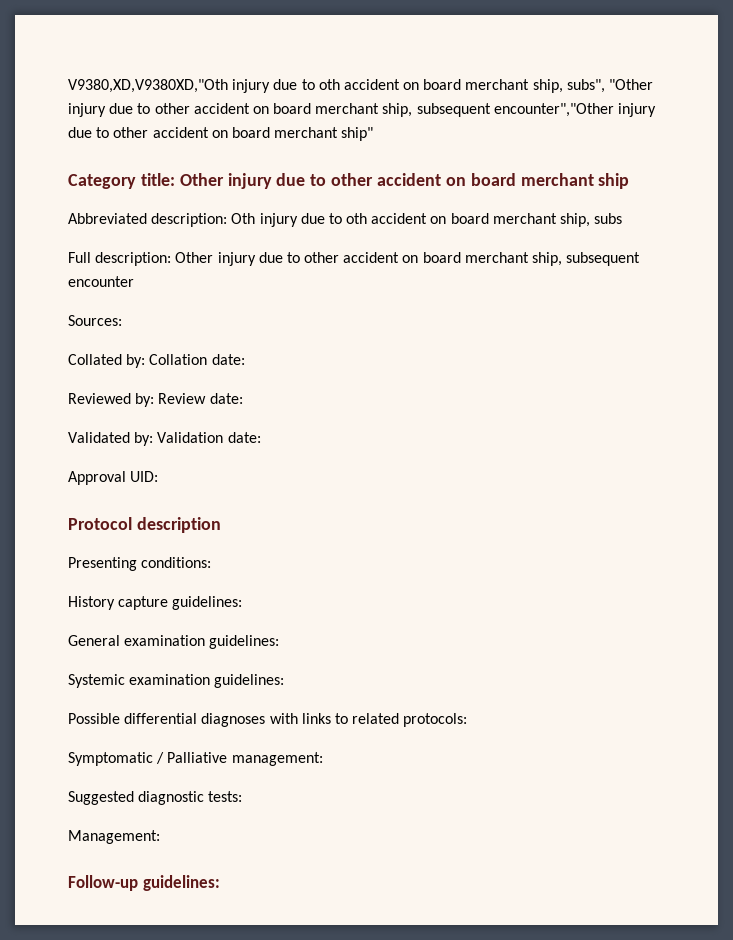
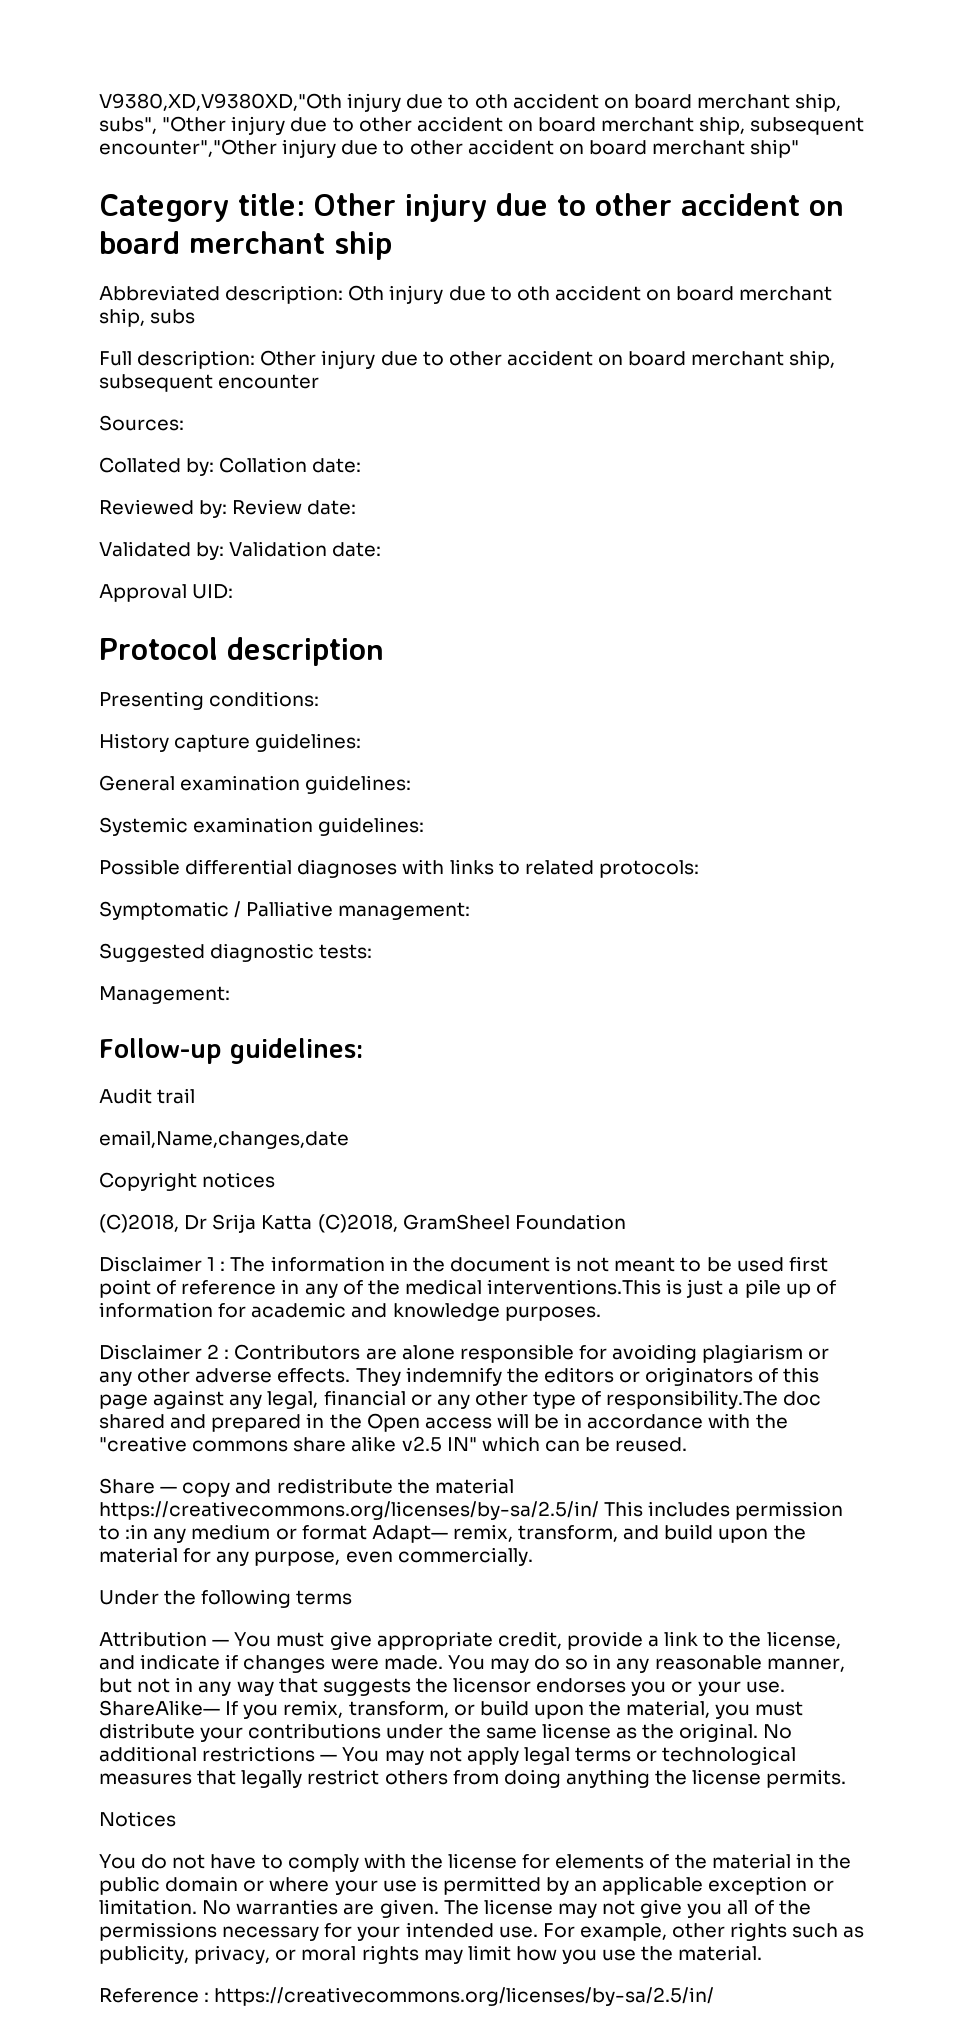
+ Audit trail
+ email,Name,changes,date
+ Copyright notices
+ (C)2018, Dr Srija Katta (C)2018, GramSheel Foundation
+ Disclaimer 1 : The information in the document is not meant to be used first point of reference in any of the medical interventions.This is just a pile up of information for academic and knowledge purposes.
+ Disclaimer 2 : Contributors are alone responsible for avoiding plagiarism or any other adverse effects. They indemnify the editors or originators of this page against any legal, financial or any other type of responsibility.The doc shared and prepared in the Open access will be in accordance with the "creative commons share alike v2.5 IN" which can be reused.
+ Share — copy and redistribute the material https://creativecommons.org/licenses/by-sa/2.5/in/ This includes permission to :in any medium or format Adapt— remix, transform, and build upon the material for any purpose, even commercially.
+ Under the following terms
+ Attribution — You must give appropriate credit, provide a link to the license, and indicate if changes were made. You may do so in any reasonable manner, but not in any way that suggests the licensor endorses you or your use. ShareAlike— If you remix, transform, or build upon the material, you must distribute your contributions under the same license as the original. No additional restrictions — You may not apply legal terms or technological measures that legally restrict others from doing anything the license permits.
+ Notices
+ You do not have to comply with the license for elements of the material in the public domain or where your use is permitted by an applicable exception or limitation. No warranties are given. The license may not give you all of the permissions necessary for your intended use. For example, other rights such as publicity, privacy, or moral rights may limit how you use the material.
+ Reference : https://creativecommons.org/licenses/by-sa/2.5/in/

